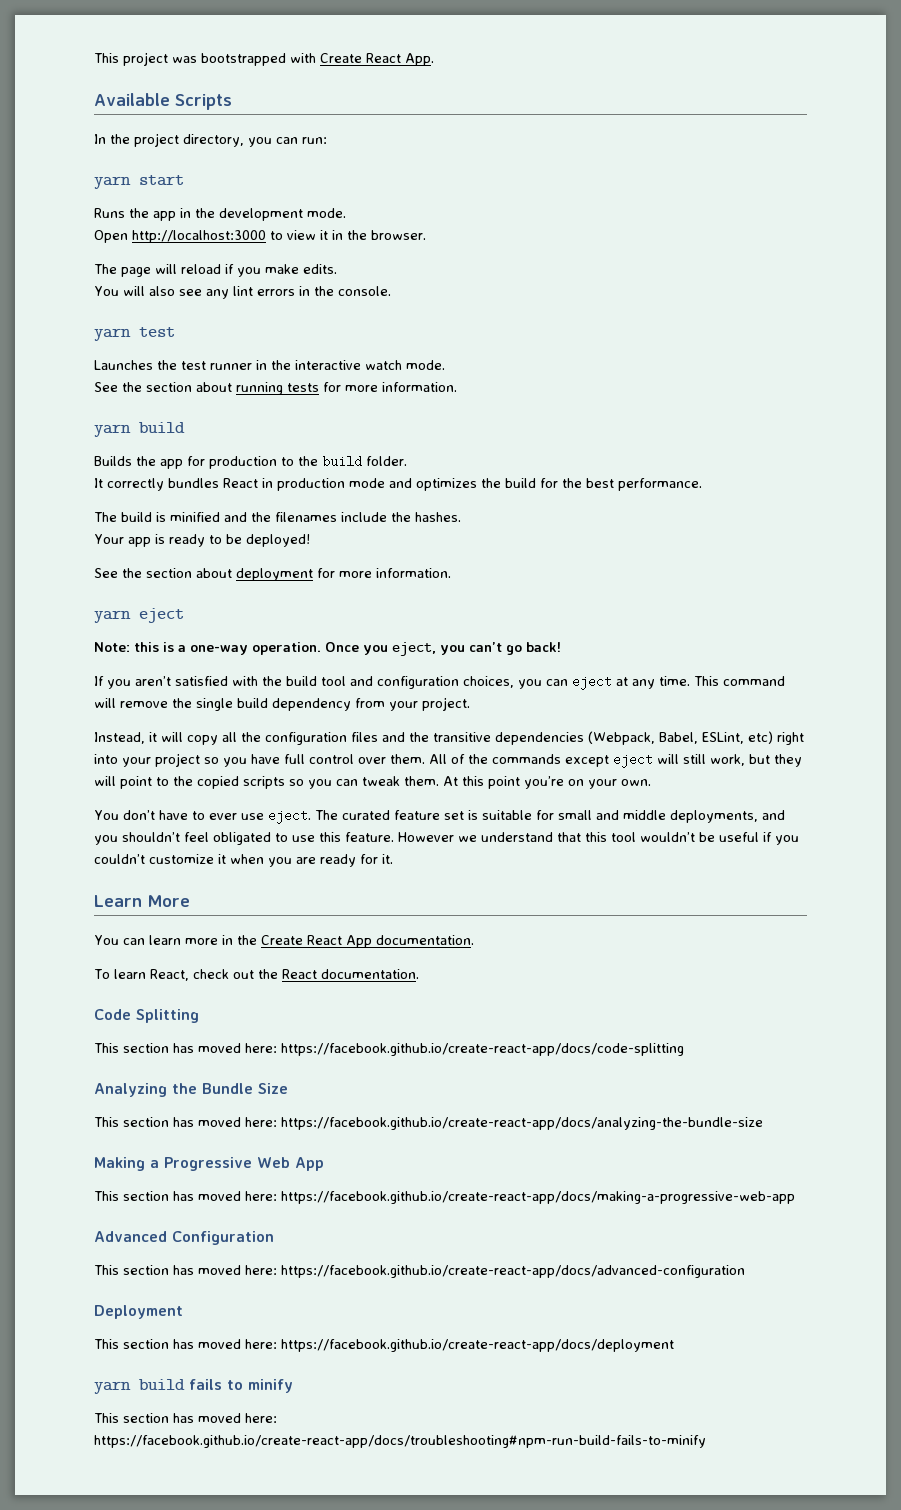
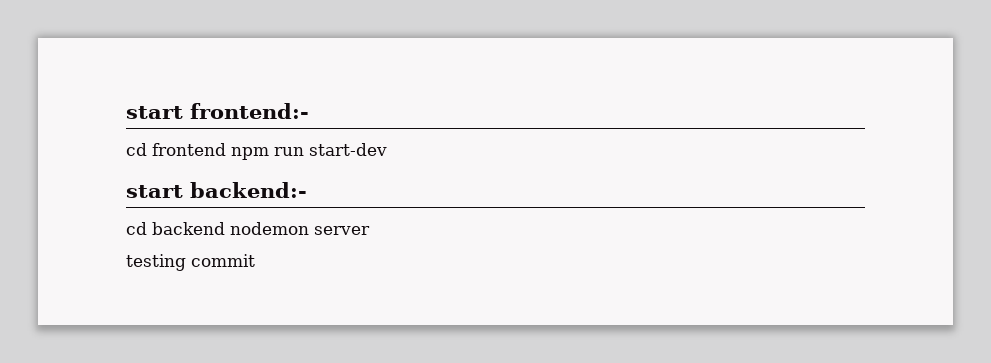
- This project was bootstrapped with Create React App.
- Available Scripts
- In the project directory, you can run:
- yarn start
- Runs the app in the development mode.
- Open http://localhost:3000 to view it in the browser.
- The page will reload if you make edits.
- You will also see any lint errors in the console.
- yarn test
- Launches the test runner in the interactive watch mode.
- See the section about running tests for more information.
- yarn build
- Builds the app for production to the build folder.
- It correctly bundles React in production mode and optimizes the build for the best performance.
- The build is minified and the filenames include the hashes.
- Your app is ready to be deployed!
- See the section about deployment for more information.
- yarn eject
- Note: this is a one-way operation. Once you eject, you can’t go back!
- If you aren’t satisfied with the build tool and configuration choices, you can eject at any time. This command will remove the single build dependency from your project.
- Instead, it will copy all the configuration files and the transitive dependencies (Webpack, Babel, ESLint, etc) right into your project so you have full control over them. All of the commands except eject will still work, but they will point to the copied scripts so you can tweak them. At this point you’re on your own.
- You don’t have to ever use eject. The curated feature set is suitable for small and middle deployments, and you shouldn’t feel obligated to use this feature. However we understand that this tool wouldn’t be useful if you couldn’t customize it when you are ready for it.
- Learn More
- You can learn more in the Create React App documentation.
- To learn React, check out the React documentation.
- Code Splitting
- This section has moved here: https://facebook.github.io/create-react-app/docs/code-splitting
- Analyzing the Bundle Size
- This section has moved here: https://facebook.github.io/create-react-app/docs/analyzing-the-bundle-size
- Making a Progressive Web App
- This section has moved here: https://facebook.github.io/create-react-app/docs/making-a-progressive-web-app
- Advanced Configuration
- This section has moved here: https://facebook.github.io/create-react-app/docs/advanced-configuration
- Deployment
- This section has moved here: https://facebook.github.io/create-react-app/docs/deployment
- yarn build fails to minify
- This section has moved here: https://facebook.github.io/create-react-app/docs/troubleshooting#npm-run-build-fails-to-minify
+ start frontend:-
+ cd frontend npm run start-dev
+ start backend:-
+ cd backend nodemon server
+ testing commit

